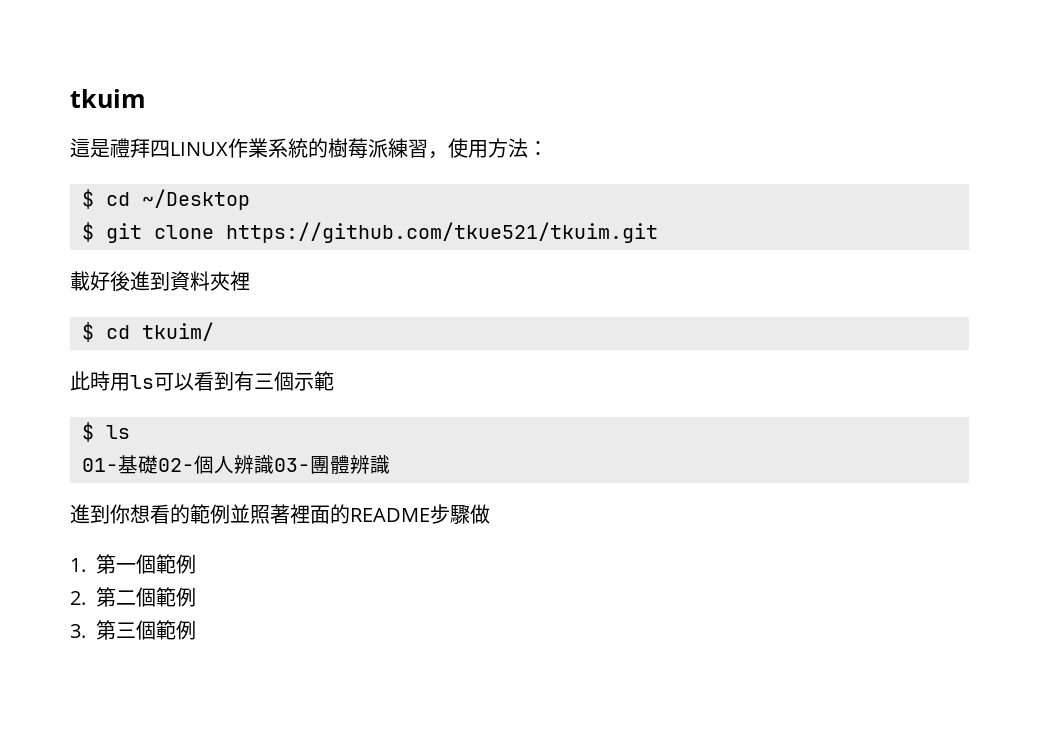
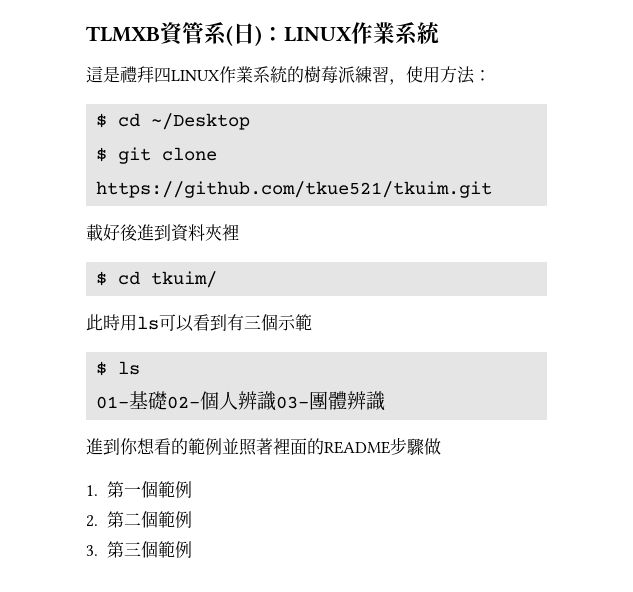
- tkuim
+ TLMXB資管系(日)：LINUX作業系統

